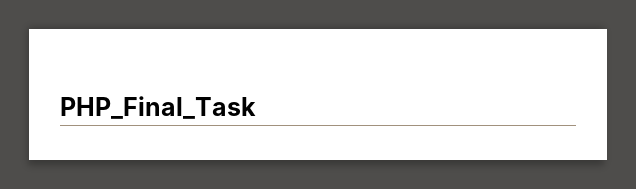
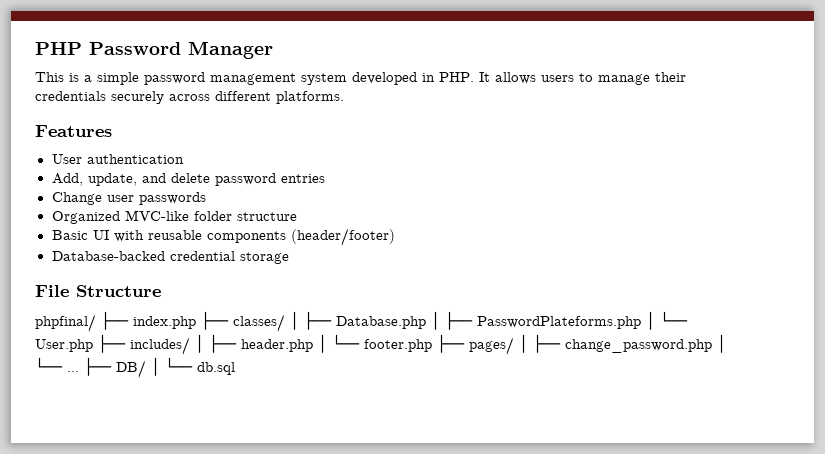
- PHP_Final_Task
+ PHP Password Manager
+ This is a simple password management system developed in PHP. It allows users to manage their credentials securely across different platforms.
+ Features
+ User authentication
+ Add, update, and delete password entries
+ Change user passwords
+ Organized MVC-like folder structure
+ Basic UI with reusable components (header/footer)
+ Database-backed credential storage
+ File Structure
+ phpfinal/ ├── index.php ├── classes/ │ ├── Database.php │ ├── PasswordPlateforms.php │ └── User.php ├── includes/ │ ├── header.php │ └── footer.php ├── pages/ │ ├── change_password.php │ └── ... ├── DB/ │ └── db.sql

